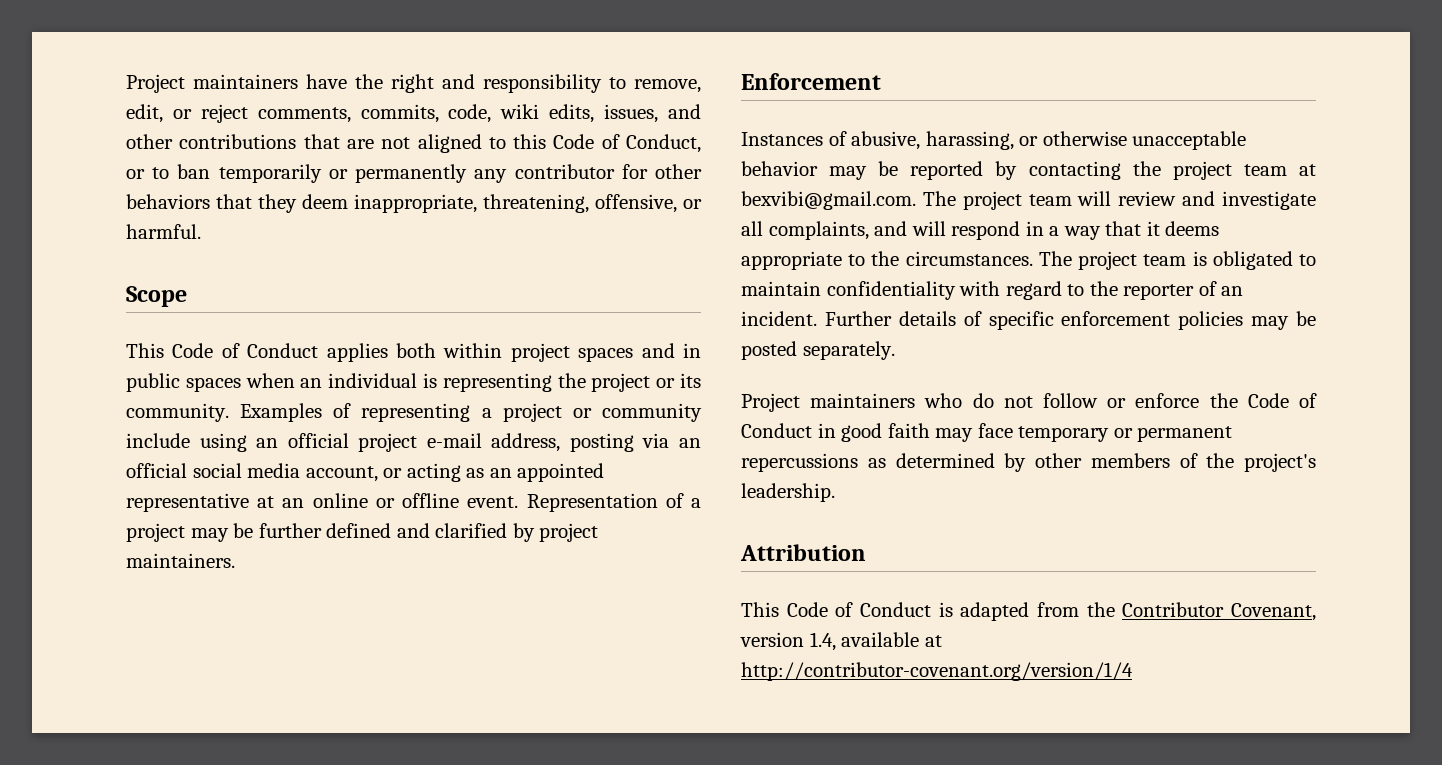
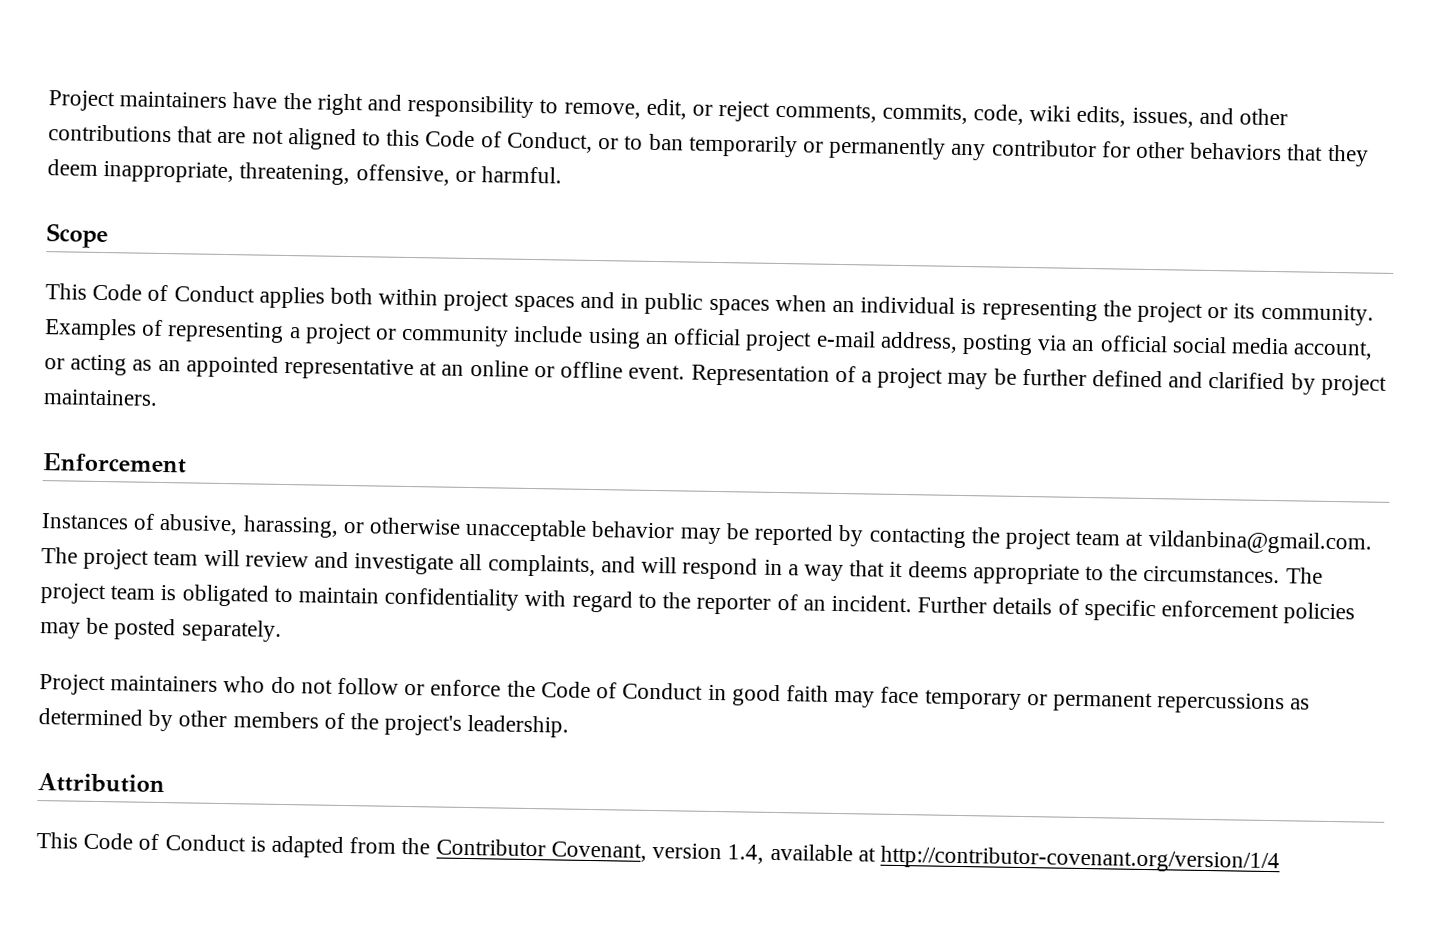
- Instances of abusive, harassing, or otherwise unacceptable behavior may be reported by contacting the project team at bexvibi@gmail.com. The project team will review and investigate all complaints, and will respond in a way that it deems appropriate to the circumstances.
+ Instances of abusive, harassing, or otherwise unacceptable behavior may be reported by contacting the project team at vildanbina@gmail.com. The project team will review and investigate all complaints, and will respond in a way that it deems appropriate to the circumstances.

